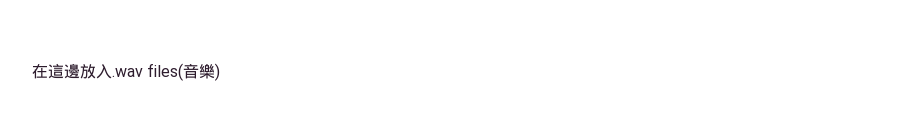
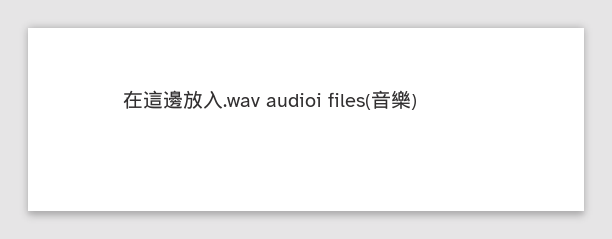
- 在這邊放入.wav files(音樂)
+ 在這邊放入.wav audioi files(音樂)

